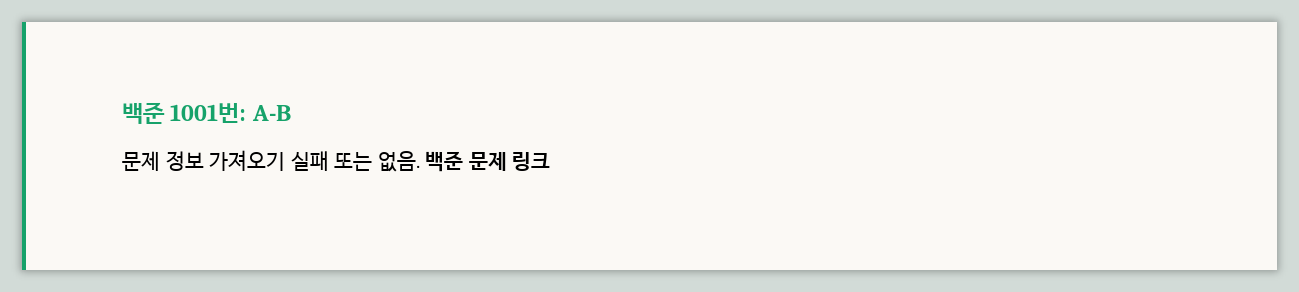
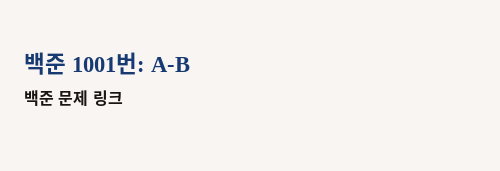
- 문제 정보 가져오기 실패 또는 없음.

